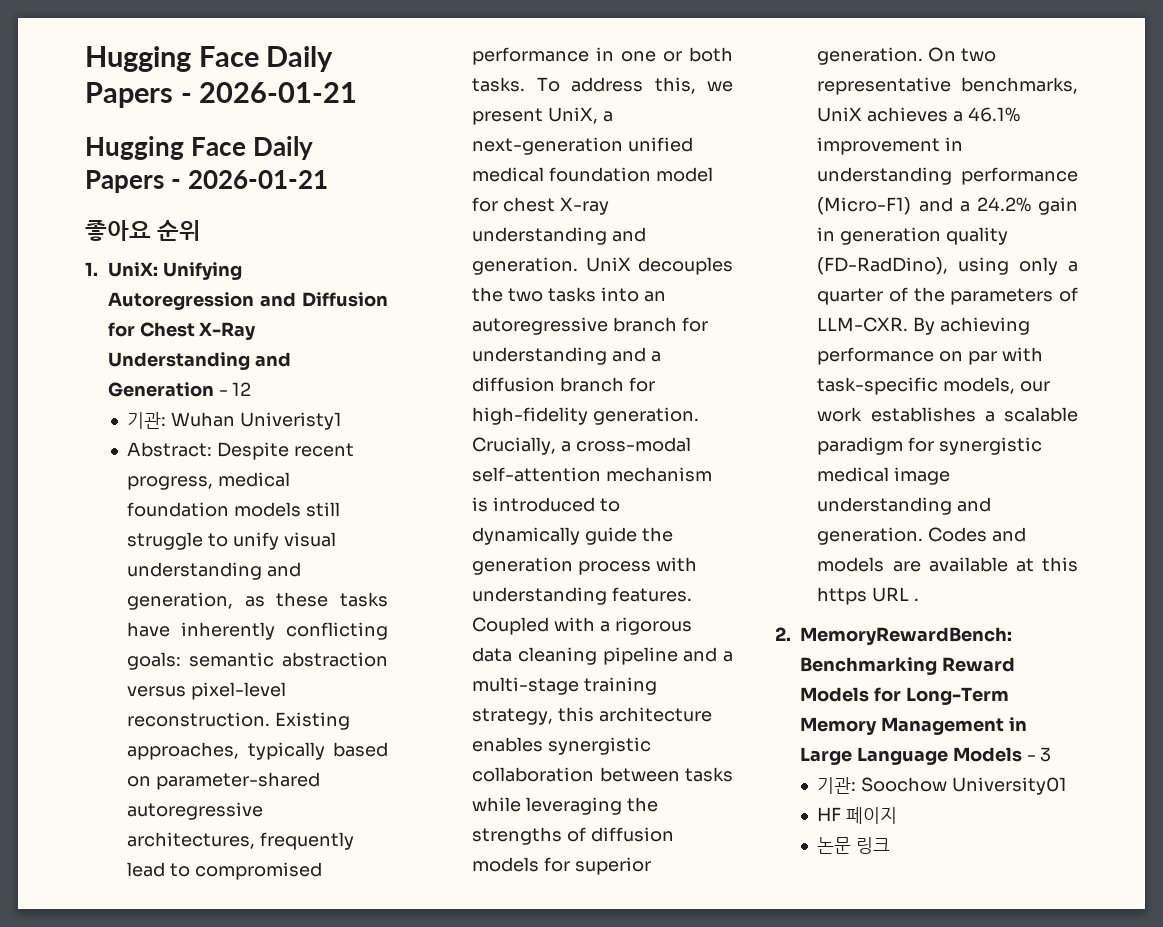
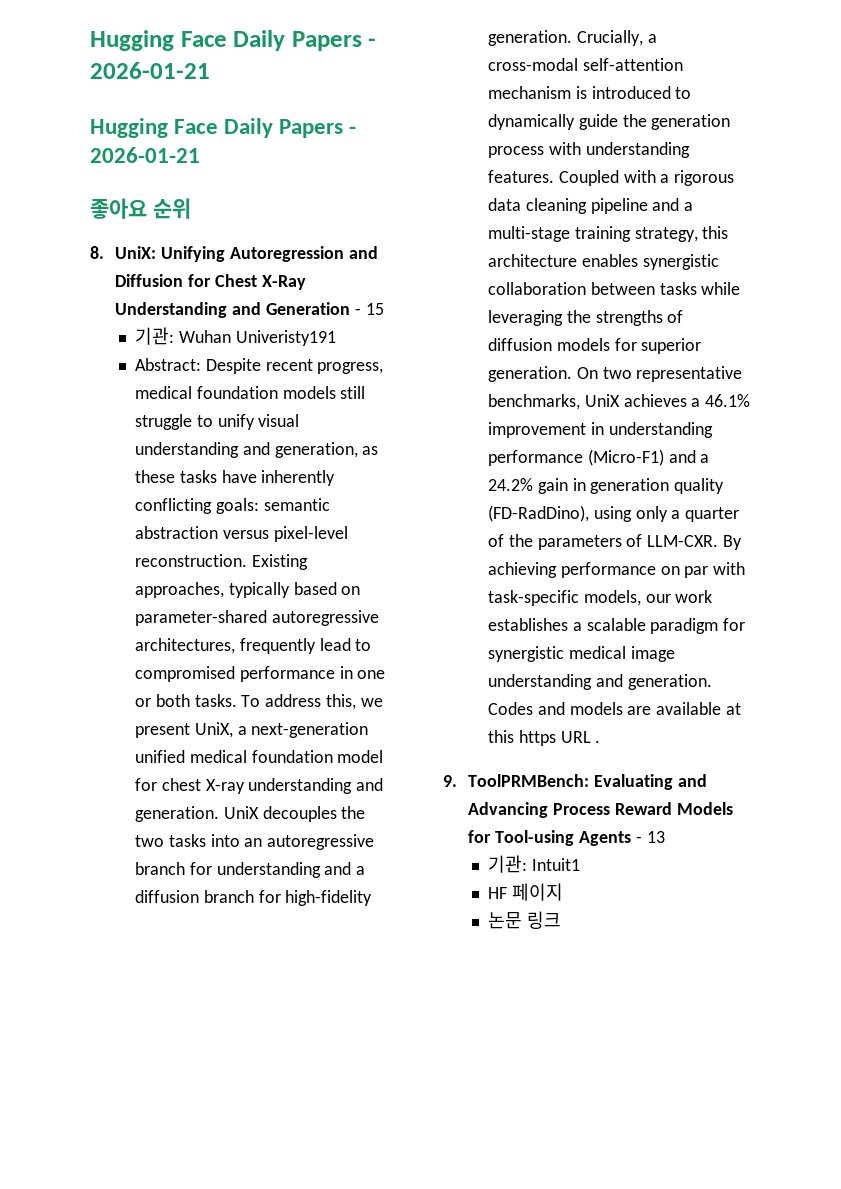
- 1. UniX: Unifying Autoregression and Diffusion for Chest X-Ray Understanding and Generation - 12
+ 8. UniX: Unifying Autoregression and Diffusion for Chest X-Ray Understanding and Generation - 15
- 기관: Wuhan Univeristy1
+ 기관: Wuhan Univeristy191
- 2. MemoryRewardBench: Benchmarking Reward Models for Long-Term Memory Management in Large Language Models - 3
- 기관: Soochow University01
+ 9. ToolPRMBench: Evaluating and Advancing Process Reward Models for Tool-using Agents - 13
+ 기관: Intuit1

